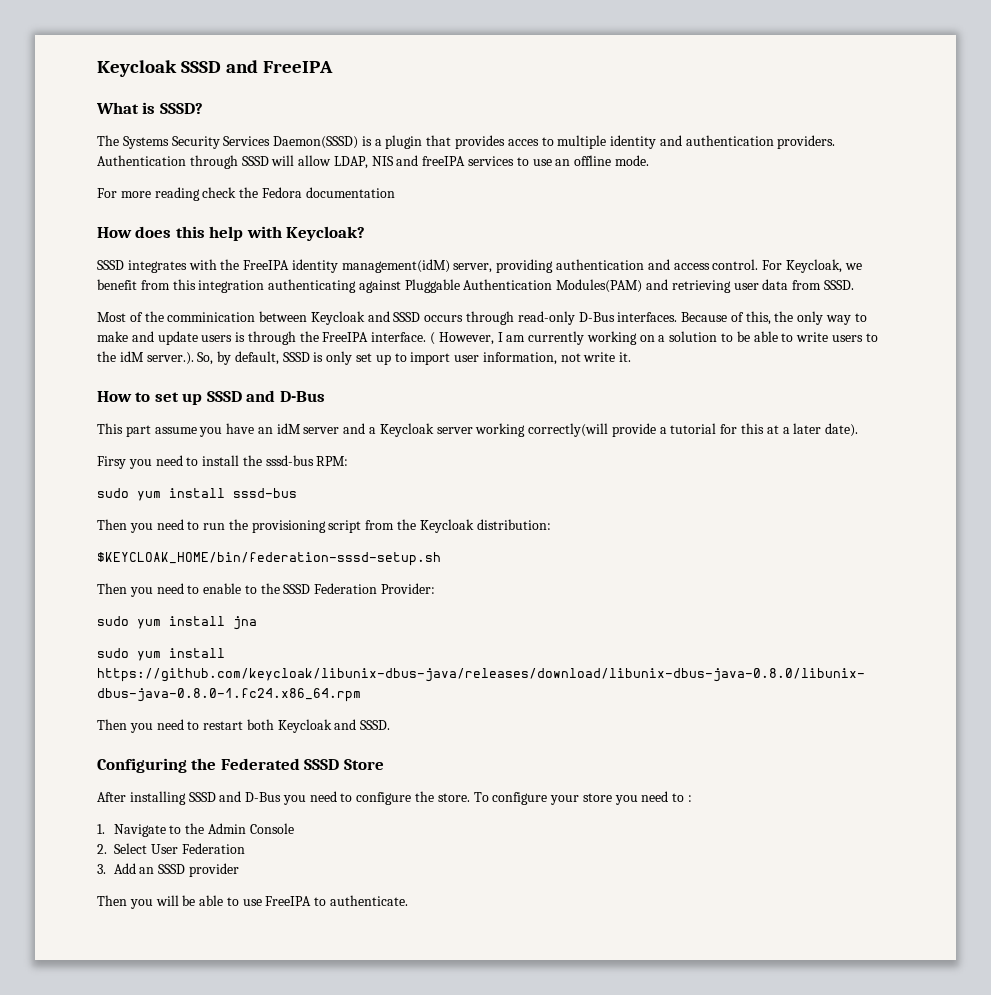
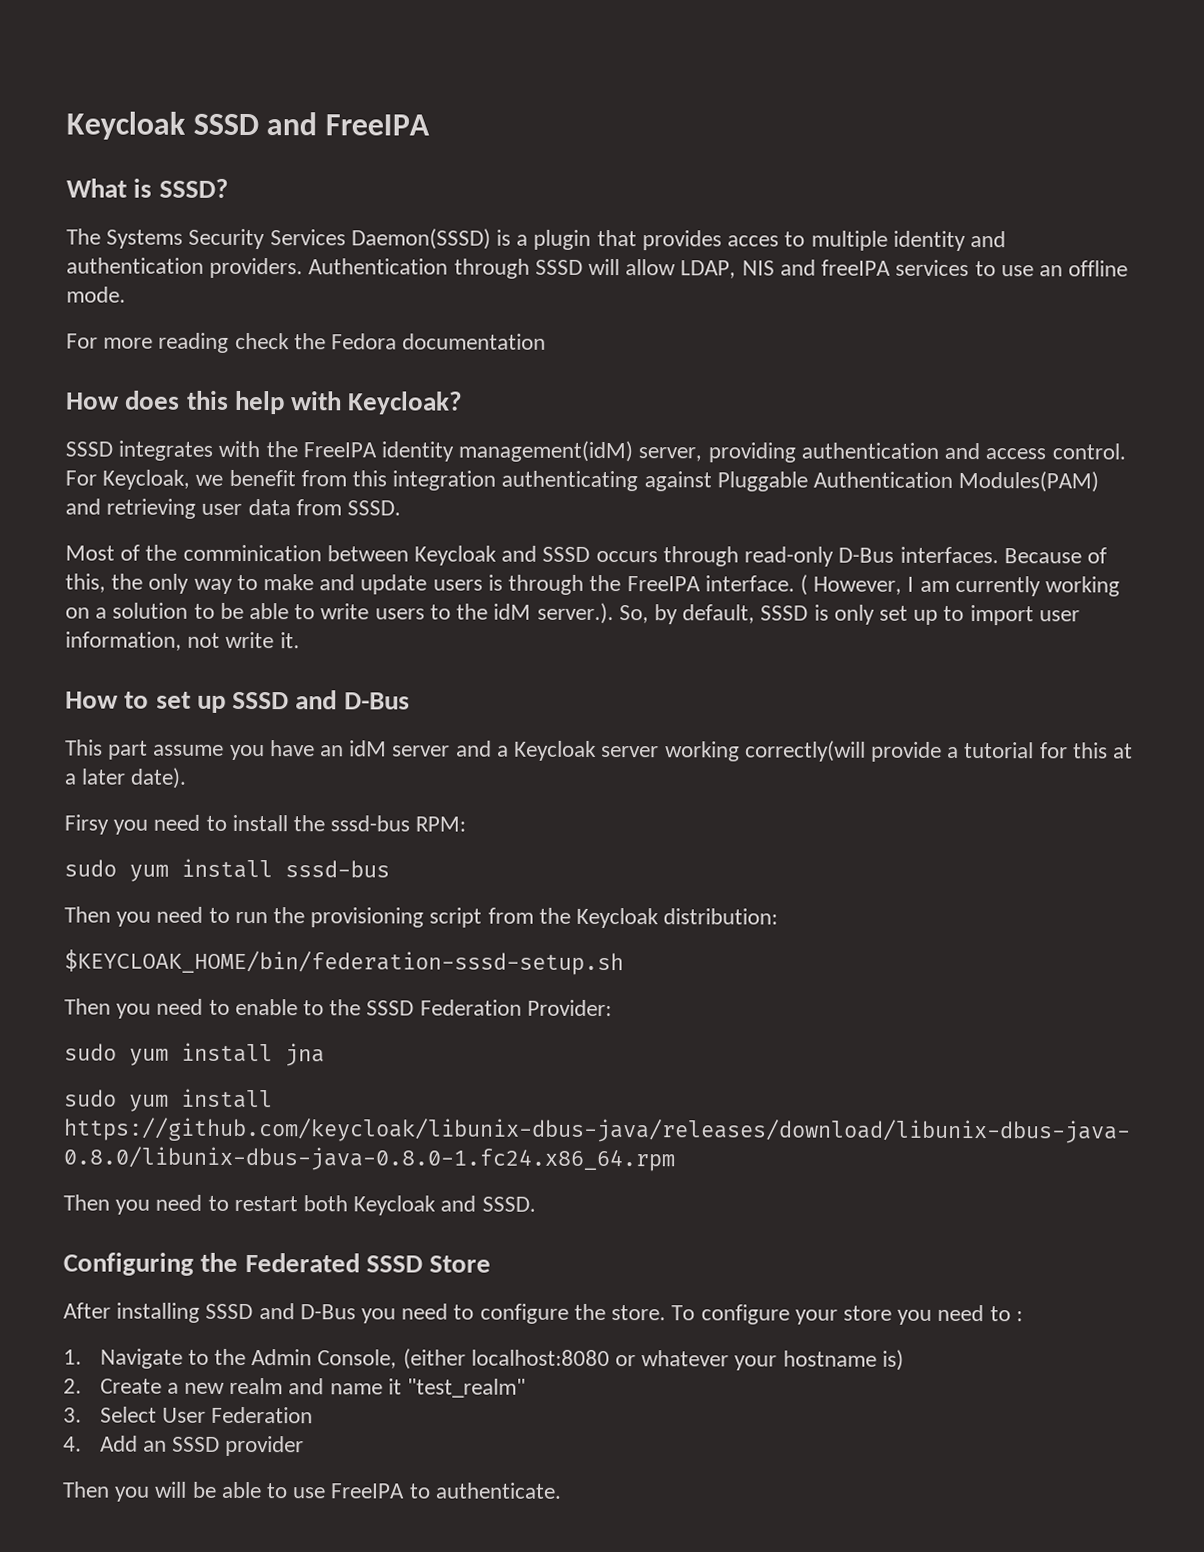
- 1. Navigate to the Admin Console
- 2. Select User Federation
+ 1. Navigate to the Admin Console, (either localhost:8080 or whatever your hostname is)
+ 2. Create a new realm and name it "test_realm"
+ 3. Select User Federation
- 3. Add an SSSD provider
+ 4. Add an SSSD provider

